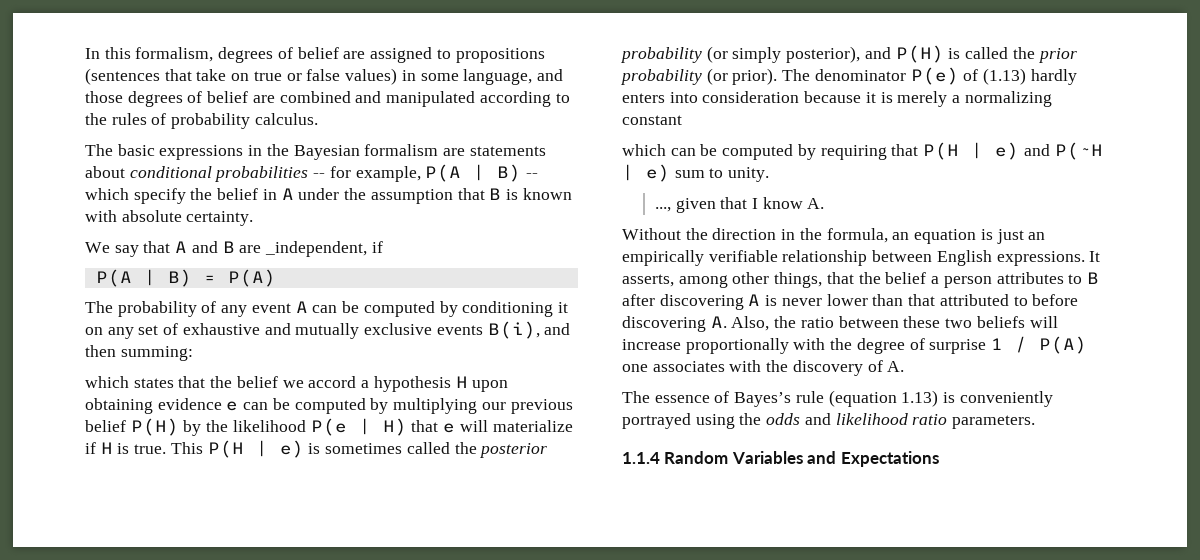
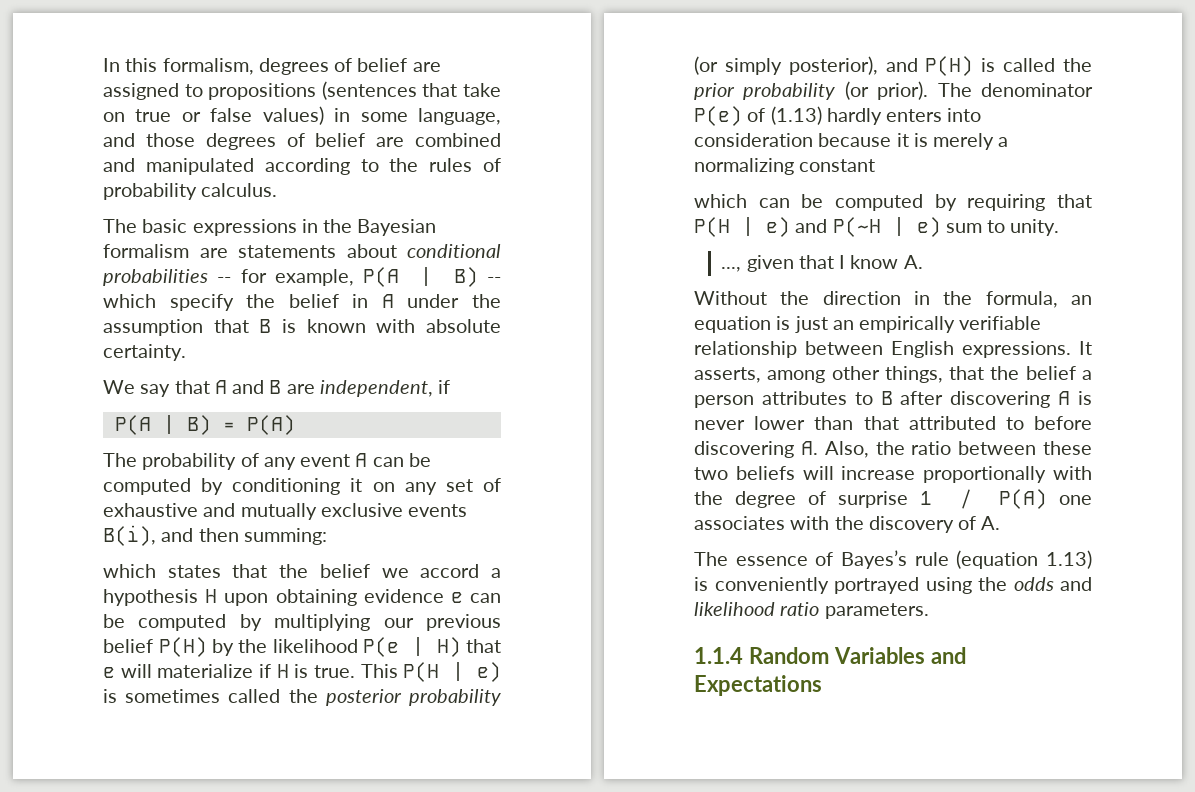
- We say that A and B are _independent, if
+ We say that A and B are independent, if

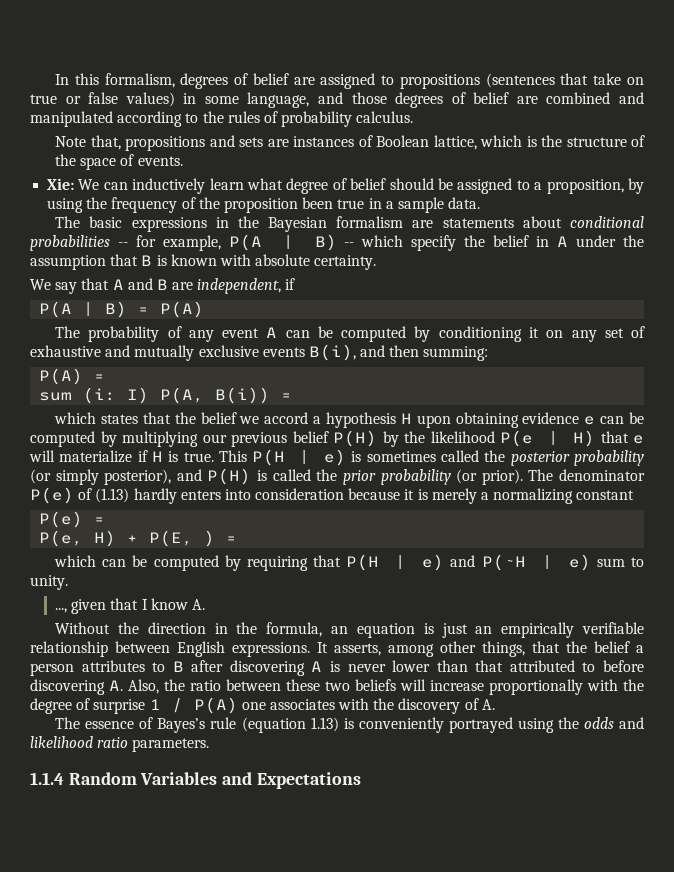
+ Note that, propositions and sets are instances of Boolean lattice, which is the structure of the space of events.
+ Xie: We can inductively learn what degree of belief should be assigned to a proposition, by using the frequency of the proposition been true in a sample data.
+ P(A) =
+ sum (i: I) P(A, B(i)) =
+ P(e) =
+ P(e, H) + P(E, ) =

